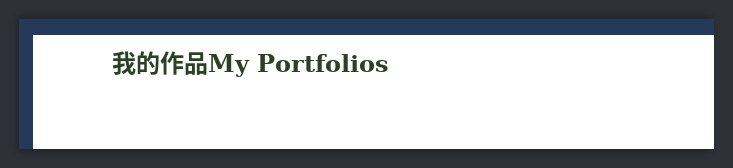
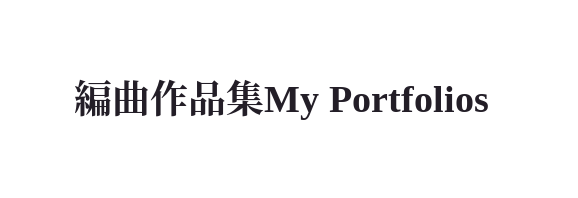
- 我的作品My Portfolios
+ 編曲作品集My Portfolios

